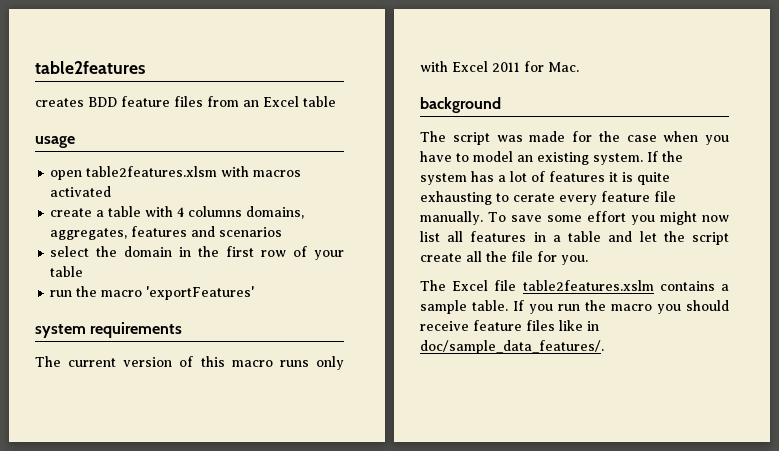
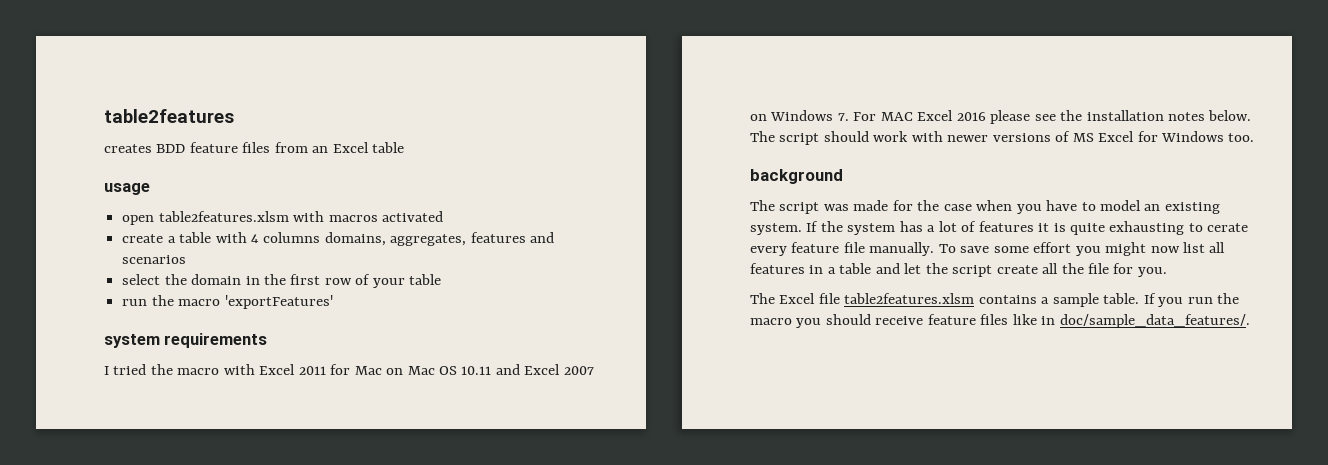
- The current version of this macro runs only with Excel 2011 for Mac.
+ I tried the macro with Excel 2011 for Mac on Mac OS 10.11 and Excel 2007 on Windows 7. For MAC Excel 2016 please see the installation notes below. The script should work with newer versions of MS Excel for Windows too.
- The Excel file table2features.xslm contains a sample table.
+ The Excel file table2features.xlsm contains a sample table.

